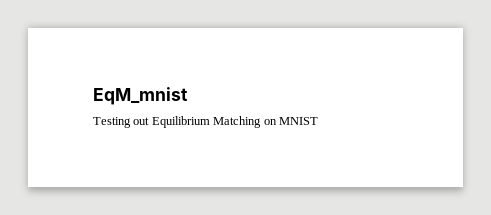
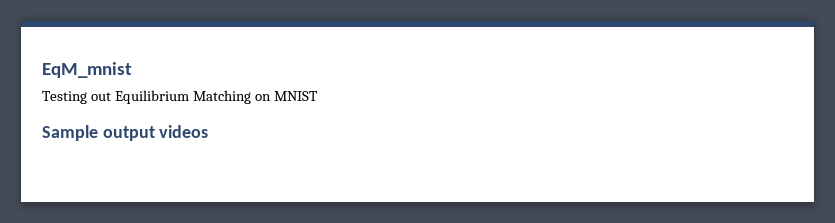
+ Sample output videos

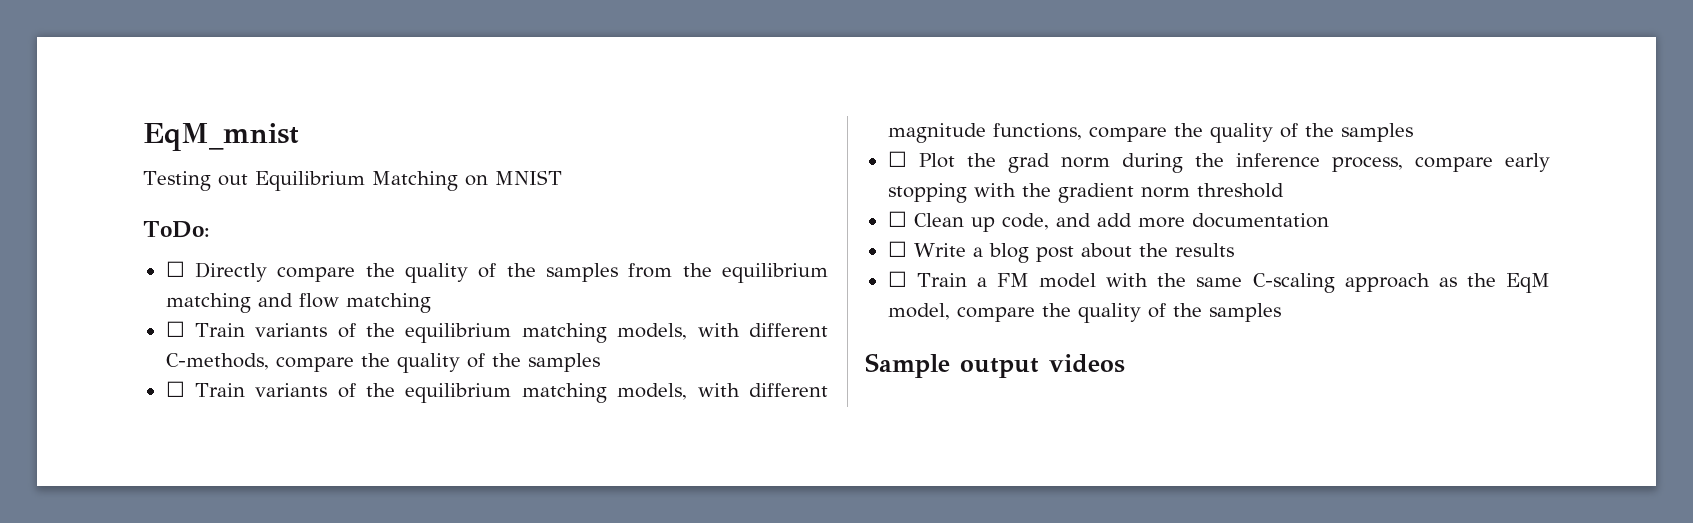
+ ToDo:
+ ☐ Directly compare the quality of the samples from the equilibrium matching and flow matching
+ ☐ Train variants of the equilibrium matching models, with different C-methods, compare the quality of the samples
+ ☐ Train variants of the equilibrium matching models, with different magnitude functions, compare the quality of the samples
+ ☐ Plot the grad norm during the inference process, compare early stopping with the gradient norm threshold
+ ☐ Clean up code, and add more documentation
+ ☐ Write a blog post about the results
+ ☐ Train a FM model with the same C-scaling approach as the EqM model, compare the quality of the samples

